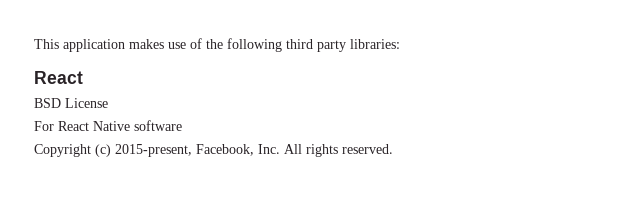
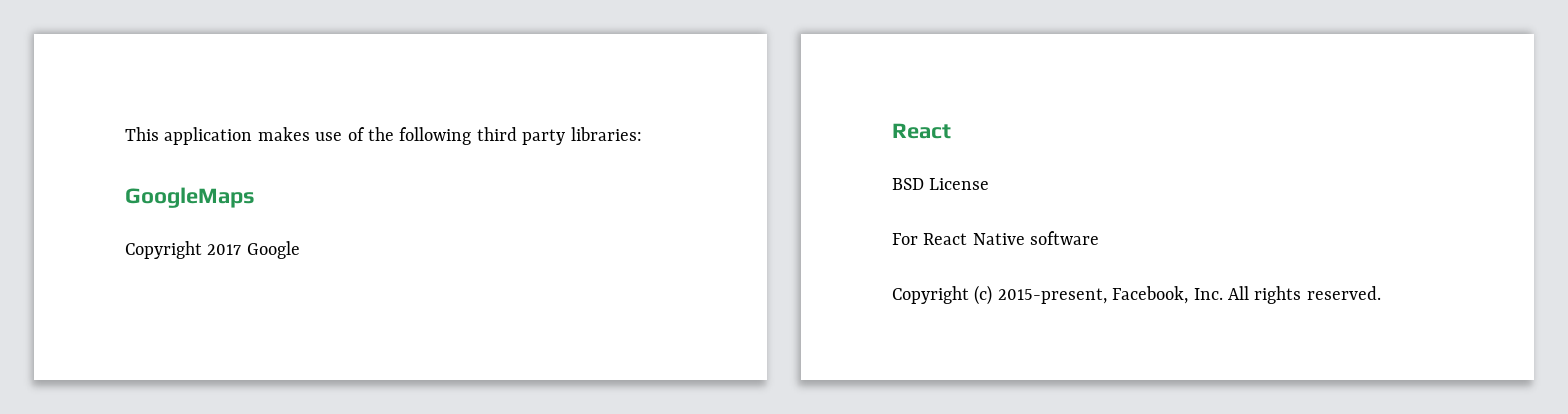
+ GoogleMaps
+ Copyright 2017 Google

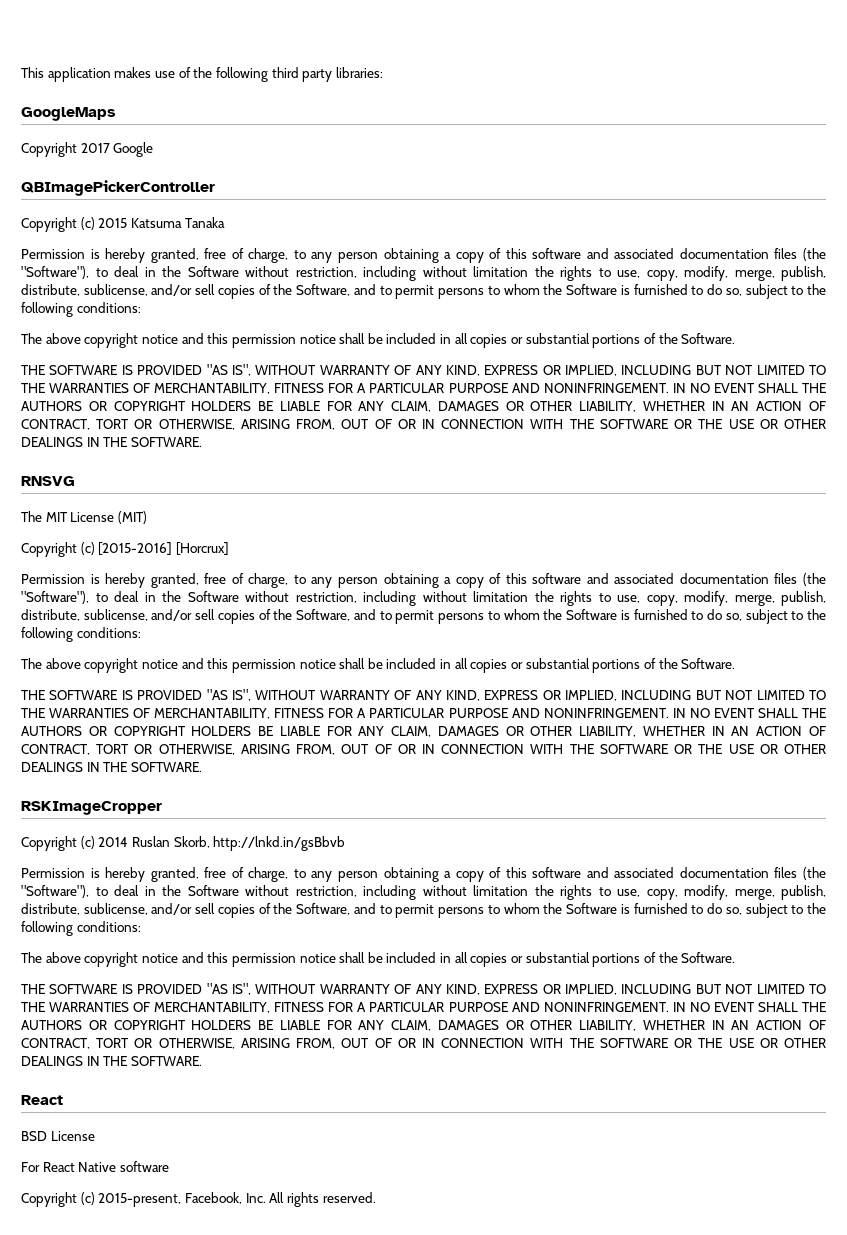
+ QBImagePickerController
+ Copyright (c) 2015 Katsuma Tanaka
+ Permission is hereby granted, free of charge, to any person obtaining a copy of this software and associated documentation files (the "Software"), to deal in the Software without restriction, including without limitation the rights to use, copy, modify, merge, publish, distribute, sublicense, and/or sell copies of the Software, and to permit persons to whom the Software is furnished to do so, subject to the following conditions:
+ The above copyright notice and this permission notice shall be included in all copies or substantial portions of the Software.
+ THE SOFTWARE IS PROVIDED "AS IS", WITHOUT WARRANTY OF ANY KIND, EXPRESS OR IMPLIED, INCLUDING BUT NOT LIMITED TO THE WARRANTIES OF MERCHANTABILITY, FITNESS FOR A PARTICULAR PURPOSE AND NONINFRINGEMENT. IN NO EVENT SHALL THE AUTHORS OR COPYRIGHT HOLDERS BE LIABLE FOR ANY CLAIM, DAMAGES OR OTHER LIABILITY, WHETHER IN AN ACTION OF CONTRACT, TORT OR OTHERWISE, ARISING FROM, OUT OF OR IN CONNECTION WITH THE SOFTWARE OR THE USE OR OTHER DEALINGS IN THE SOFTWARE.
+ RNSVG
+ The MIT License (MIT)
+ Copyright (c) [2015-2016] [Horcrux]
+ Permission is hereby granted, free of charge, to any person obtaining a copy of this software and associated documentation files (the "Software"), to deal in the Software without restriction, including without limitation the rights to use, copy, modify, merge, publish, distribute, sublicense, and/or sell copies of the Software, and to permit persons to whom the Software is furnished to do so, subject to the following conditions:
+ The above copyright notice and this permission notice shall be included in all copies or substantial portions of the Software.
+ THE SOFTWARE IS PROVIDED "AS IS", WITHOUT WARRANTY OF ANY KIND, EXPRESS OR IMPLIED, INCLUDING BUT NOT LIMITED TO THE WARRANTIES OF MERCHANTABILITY, FITNESS FOR A PARTICULAR PURPOSE AND NONINFRINGEMENT. IN NO EVENT SHALL THE AUTHORS OR COPYRIGHT HOLDERS BE LIABLE FOR ANY CLAIM, DAMAGES OR OTHER LIABILITY, WHETHER IN AN ACTION OF CONTRACT, TORT OR OTHERWISE, ARISING FROM, OUT OF OR IN CONNECTION WITH THE SOFTWARE OR THE USE OR OTHER DEALINGS IN THE SOFTWARE.
+ RSKImageCropper
+ Copyright (c) 2014 Ruslan Skorb, http://lnkd.in/gsBbvb
+ Permission is hereby granted, free of charge, to any person obtaining a copy of this software and associated documentation files (the "Software"), to deal in the Software without restriction, including without limitation the rights to use, copy, modify, merge, publish, distribute, sublicense, and/or sell copies of the Software, and to permit persons to whom the Software is furnished to do so, subject to the following conditions:
+ The above copyright notice and this permission notice shall be included in all copies or substantial portions of the Software.
+ THE SOFTWARE IS PROVIDED "AS IS", WITHOUT WARRANTY OF ANY KIND, EXPRESS OR IMPLIED, INCLUDING BUT NOT LIMITED TO THE WARRANTIES OF MERCHANTABILITY, FITNESS FOR A PARTICULAR PURPOSE AND NONINFRINGEMENT. IN NO EVENT SHALL THE AUTHORS OR COPYRIGHT HOLDERS BE LIABLE FOR ANY CLAIM, DAMAGES OR OTHER LIABILITY, WHETHER IN AN ACTION OF CONTRACT, TORT OR OTHERWISE, ARISING FROM, OUT OF OR IN CONNECTION WITH THE SOFTWARE OR THE USE OR OTHER DEALINGS IN THE SOFTWARE.

